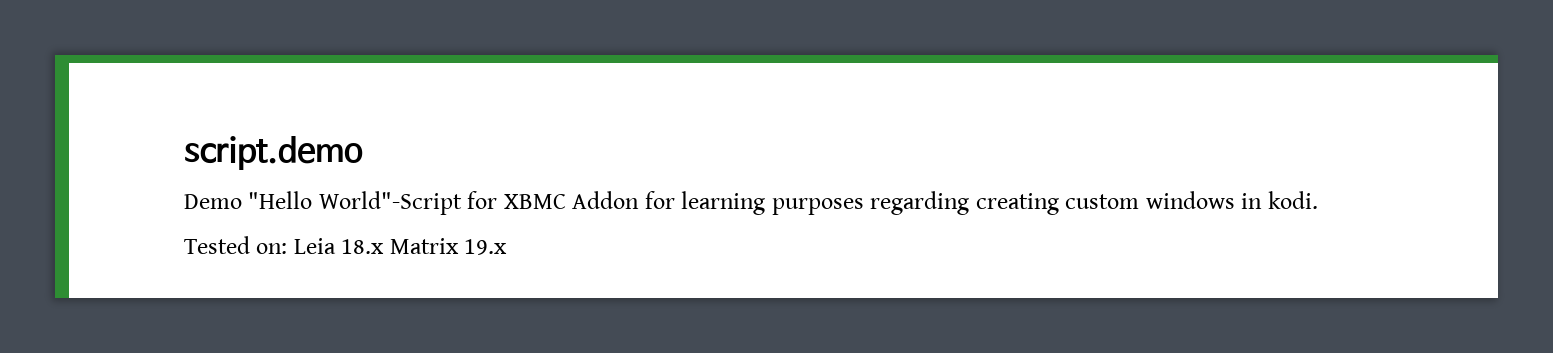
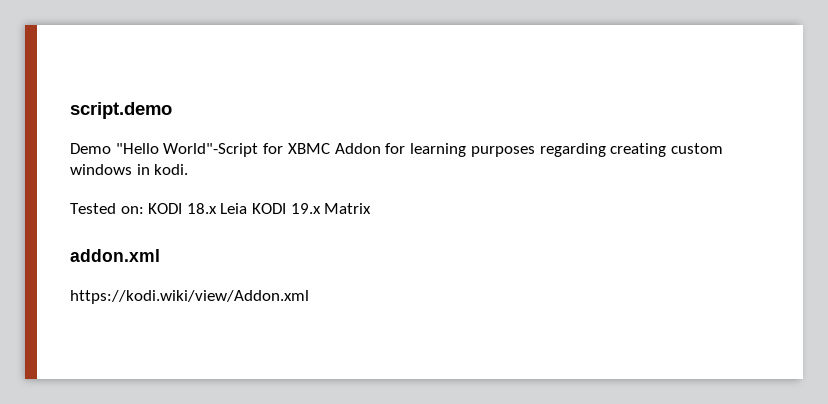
- Tested on: Leia 18.x Matrix 19.x
+ Tested on: KODI 18.x Leia KODI 19.x Matrix
+ addon.xml
+ https://kodi.wiki/view/Addon.xml

